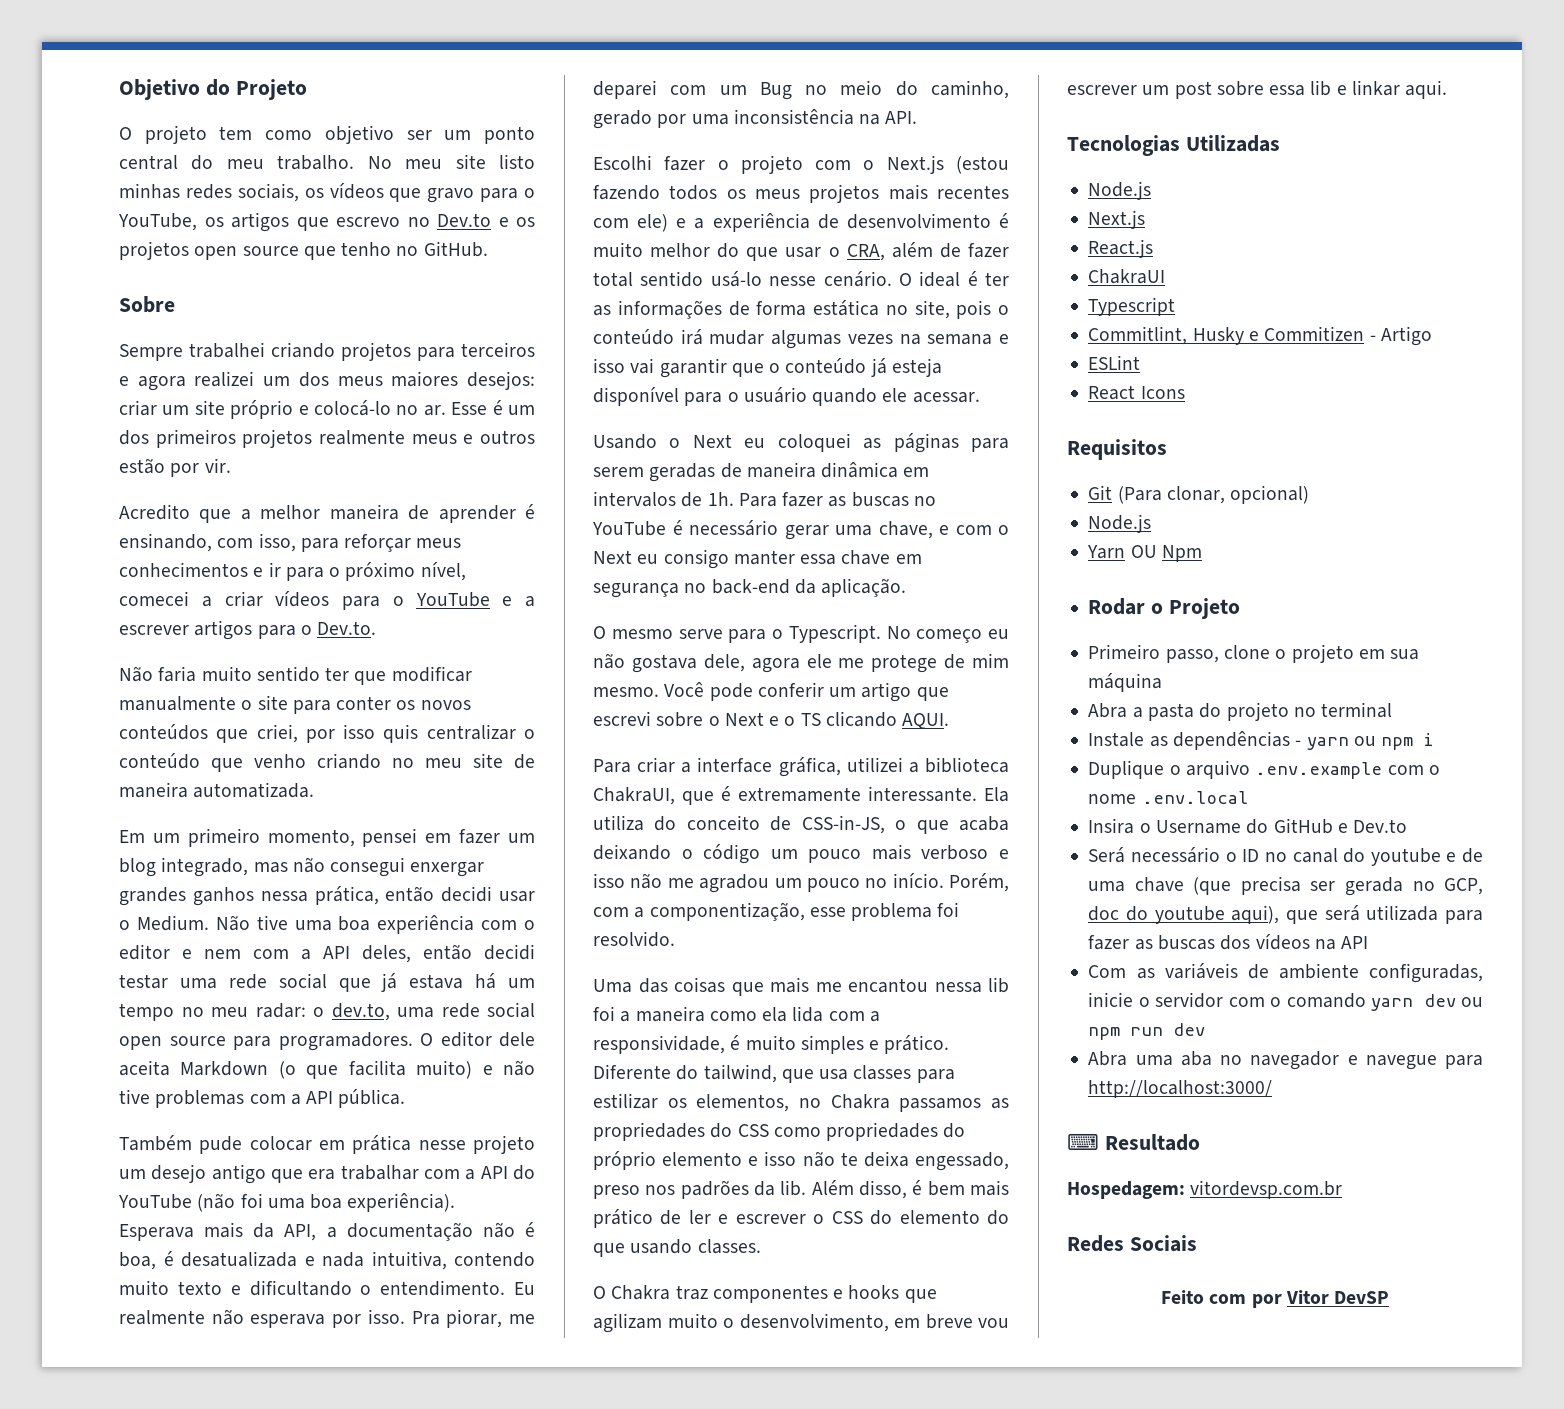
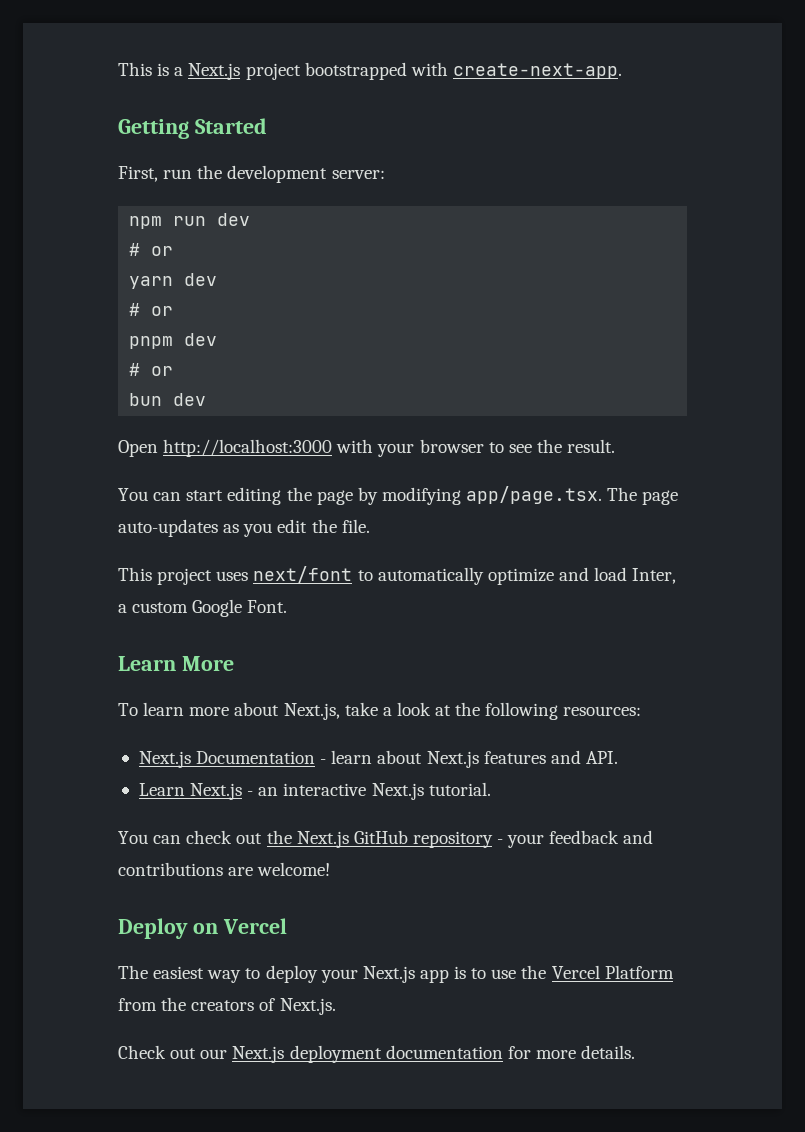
- Objetivo do Projeto
- O projeto tem como objetivo ser um ponto central do meu trabalho. No meu site listo minhas redes sociais, os vídeos que gravo para o YouTube, os artigos que escrevo no Dev.to e os projetos open source que tenho no GitHub.
- Sobre
- Sempre trabalhei criando projetos para terceiros e agora realizei um dos meus maiores desejos: criar um site próprio e colocá-lo no ar. Esse é um dos primeiros projetos realmente meus e outros estão por vir.
- Acredito que a melhor maneira de aprender é ensinando, com isso, para reforçar meus conhecimentos e ir para o próximo nível, comecei a criar vídeos para o YouTube e a escrever artigos para o Dev.to.
- Não faria muito sentido ter que modificar manualmente o site para conter os novos conteúdos que criei, por isso quis centralizar o conteúdo que venho criando no meu site de maneira automatizada.
- Em um primeiro momento, pensei em fazer um blog integrado, mas não consegui enxergar grandes ganhos nessa prática, então decidi usar o Medium. Não tive uma boa experiência com o editor e nem com a API deles, então decidi testar uma rede social que já estava há um tempo no meu radar: o dev.to, uma rede social open source para programadores. O editor dele aceita Markdown (o que facilita muito) e não tive problemas com a API pública.
- Também pude colocar em prática nesse projeto um desejo antigo que era trabalhar com a API do YouTube (não foi uma boa experiência). Esperava mais da API, a documentação não é boa, é desatualizada e nada intuitiva, contendo muito texto e dificultando o entendimento. Eu realmente não esperava por isso. Pra piorar, me deparei com um Bug no meio do caminho, gerado por uma inconsistência na API.
- Escolhi fazer o projeto com o Next.js (estou fazendo todos os meus projetos mais recentes com ele) e a experiência de desenvolvimento é muito melhor do que usar o CRA, além de fazer total sentido usá-lo nesse cenário. O ideal é ter as informações de forma estática no site, pois o conteúdo irá mudar algumas vezes na semana e isso vai garantir que o conteúdo já esteja disponível para o usuário quando ele acessar.
- Usando o Next eu coloquei as páginas para serem geradas de maneira dinâmica em intervalos de 1h. Para fazer as buscas no YouTube é necessário gerar uma chave, e com o Next eu consigo manter essa chave em segurança no back-end da aplicação.
- O mesmo serve para o Typescript. No começo eu não gostava dele, agora ele me protege de mim mesmo. Você pode conferir um artigo que escrevi sobre o Next e o TS clicando AQUI.
- Para criar a interface gráfica, utilizei a biblioteca ChakraUI, que é extremamente interessante. Ela utiliza do conceito de CSS-in-JS, o que acaba deixando o código um pouco mais verboso e isso não me agradou um pouco no início. Porém, com a componentização, esse problema foi resolvido.
- Uma das coisas que mais me encantou nessa lib foi a maneira como ela lida com a responsividade, é muito simples e prático. Diferente do tailwind, que usa classes para estilizar os elementos, no Chakra passamos as propriedades do CSS como propriedades do próprio elemento e isso não te deixa engessado, preso nos padrões da lib. Além disso, é bem mais prático de ler e escrever o CSS do elemento do que usando classes.
- O Chakra traz componentes e hooks que agilizam muito o desenvolvimento, em breve vou escrever um post sobre essa lib e linkar aqui.
- Tecnologias Utilizadas
- Node.js
- Next.js
- React.js
- ChakraUI
- Typescript
- Commitlint, Husky e Commitizen - Artigo
- ESLint
- React Icons
- Requisitos
- Git (Para clonar, opcional)
- Node.js
- Yarn OU Npm
- Rodar o Projeto
- Primeiro passo, clone o projeto em sua máquina
- Abra a pasta do projeto no terminal
- Instale as dependências - yarn ou npm i
- Duplique o arquivo .env.example com o nome .env.local
- Insira o Username do GitHub e Dev.to
- Será necessário o ID no canal do youtube e de uma chave (que precisa ser gerada no GCP, doc do youtube aqui), que será utilizada para fazer as buscas dos vídeos na API
- Com as variáveis de ambiente configuradas, inicie o servidor com o comando yarn dev ou npm run dev
- Abra uma aba no navegador e navegue para http://localhost:3000/
- ⌨ Resultado
- Hospedagem: vitordevsp.com.br
- Redes Sociais
- Feito com por Vitor DevSP
+ This is a Next.js project bootstrapped with create-next-app.
+ Getting Started
+ First, run the development server:
+ npm run dev
+ # or
+ yarn dev
+ # or
+ pnpm dev
+ # or
+ bun dev
+ Open http://localhost:3000 with your browser to see the result.
+ You can start editing the page by modifying app/page.tsx. The page auto-updates as you edit the file.
+ This project uses next/font to automatically optimize and load Inter, a custom Google Font.
+ Learn More
+ To learn more about Next.js, take a look at the following resources:
+ Next.js Documentation - learn about Next.js features and API.
+ Learn Next.js - an interactive Next.js tutorial.
+ You can check out the Next.js GitHub repository - your feedback and contributions are welcome!
+ Deploy on Vercel
+ The easiest way to deploy your Next.js app is to use the Vercel Platform from the creators of Next.js.
+ Check out our Next.js deployment documentation for more details.

